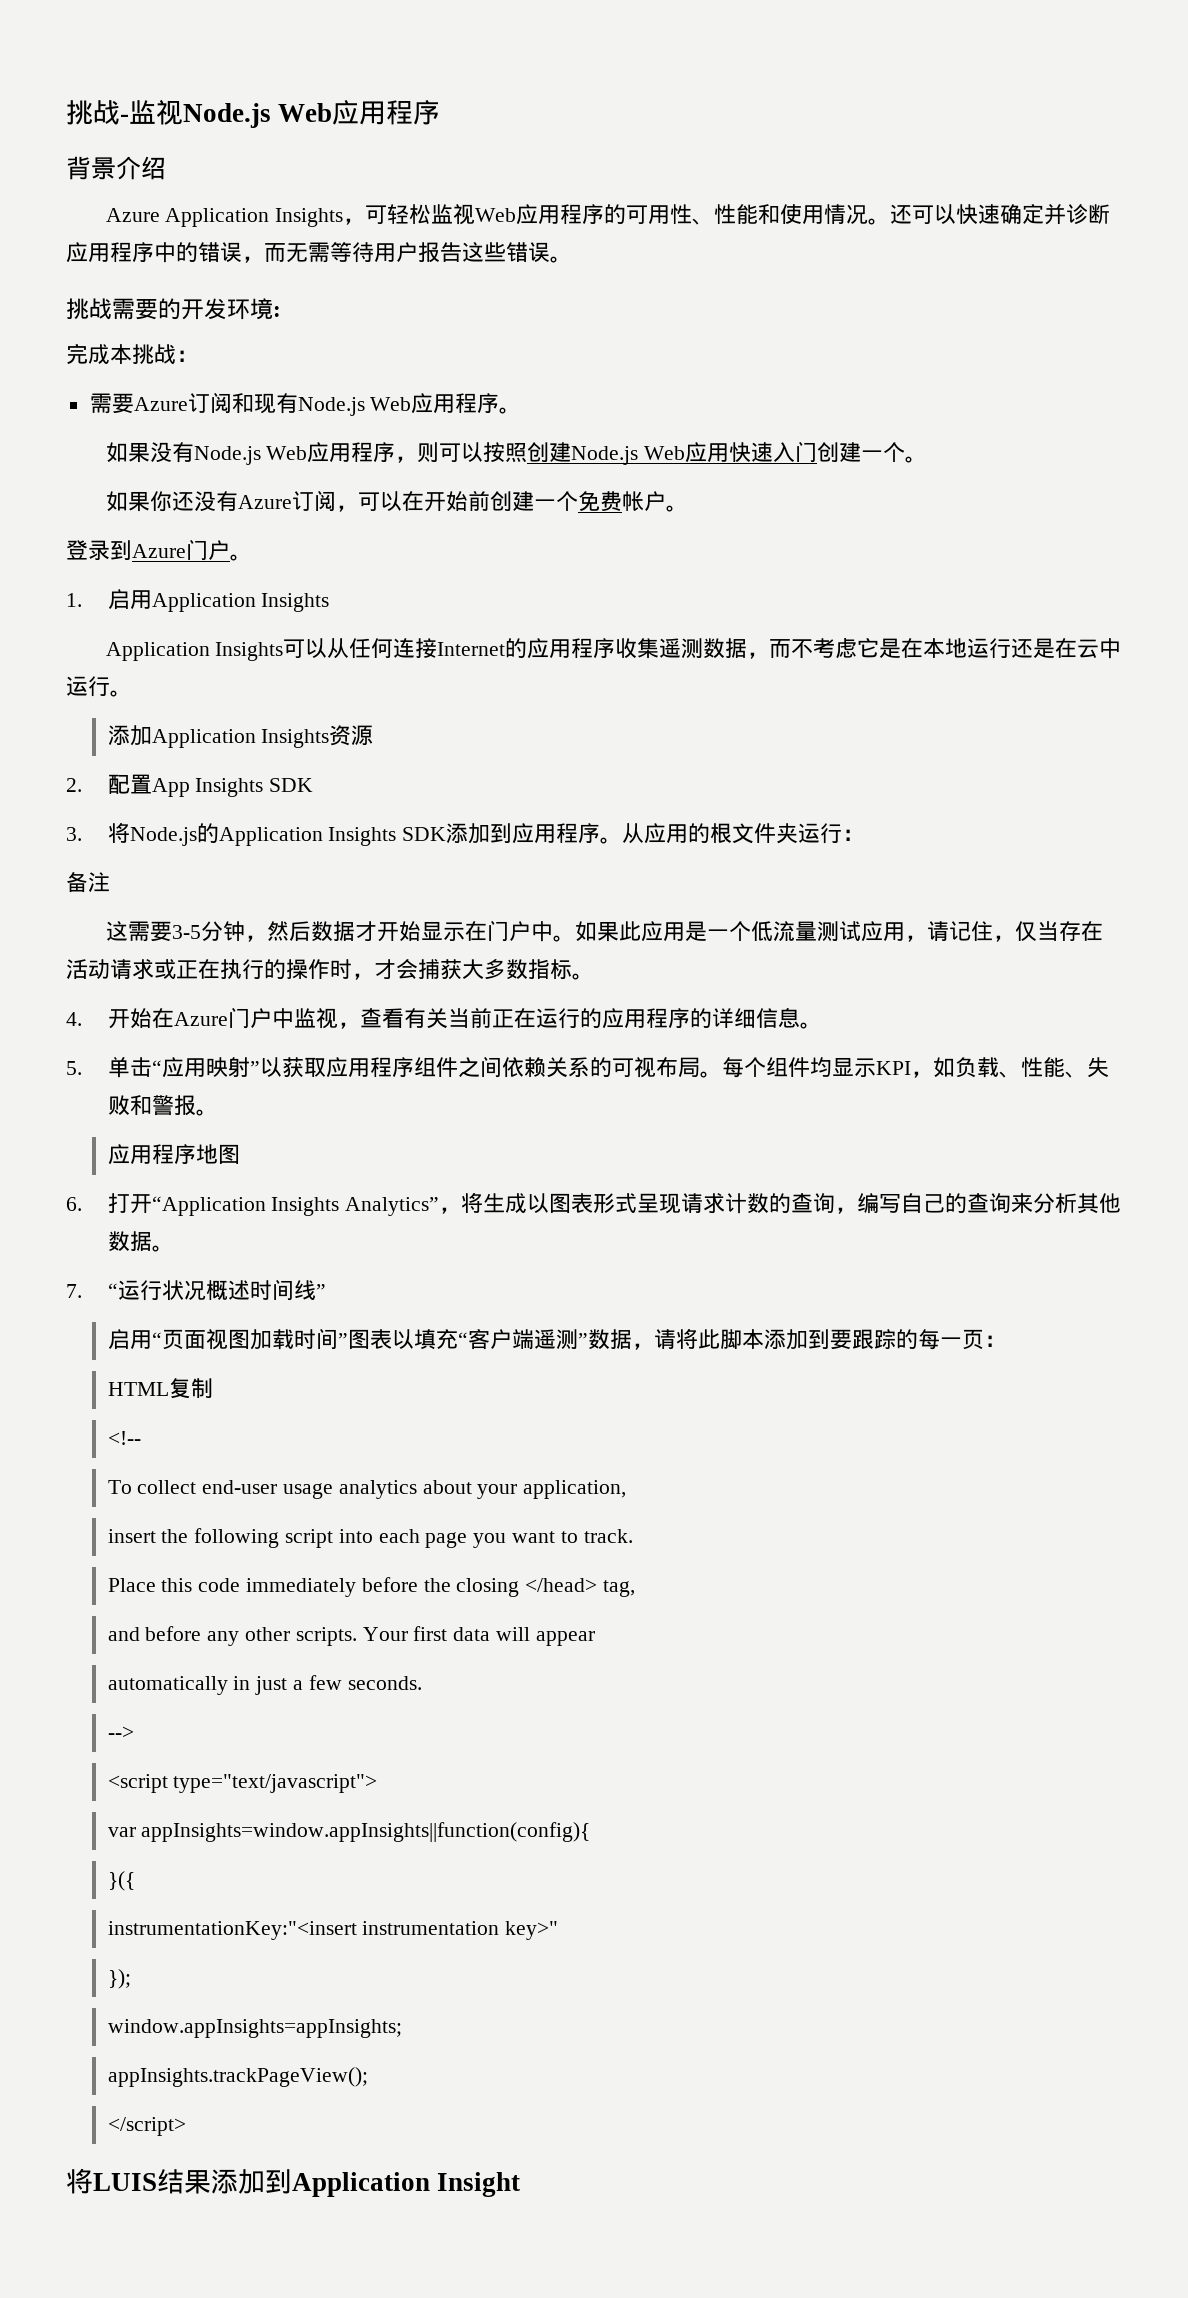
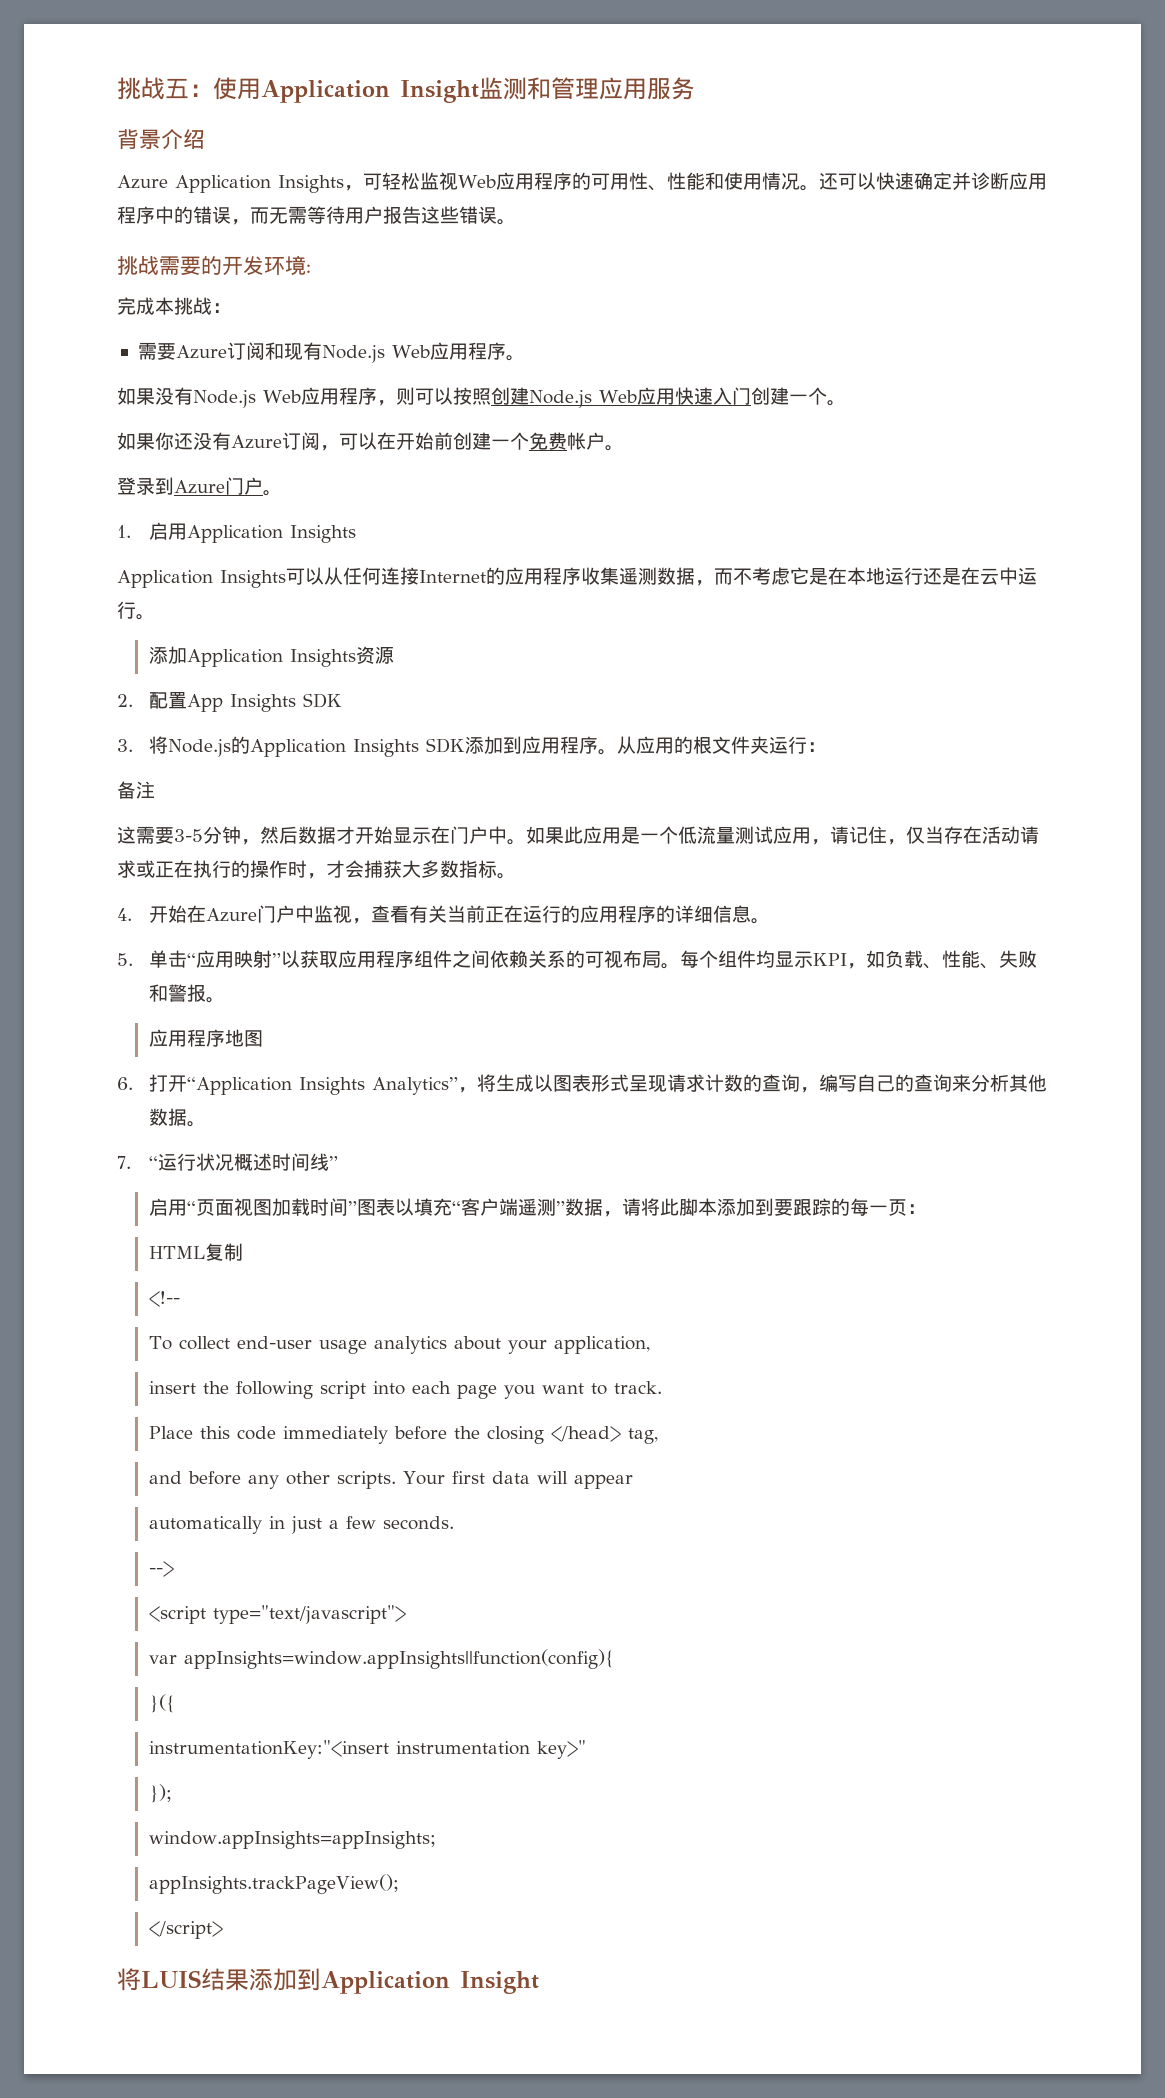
- 挑战-监视Node.js Web应用程序
+ 挑战五：使用Application Insight监测和管理应用服务

